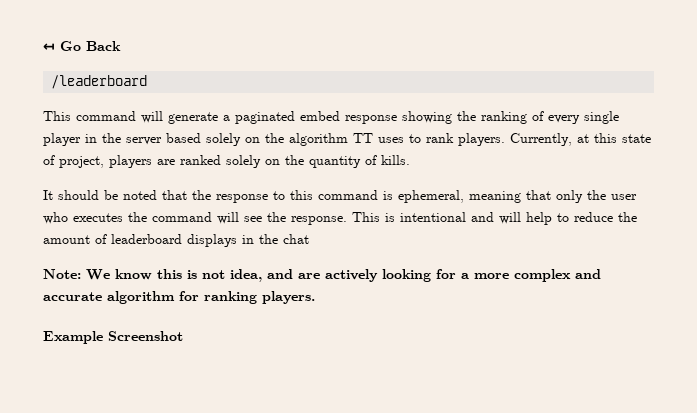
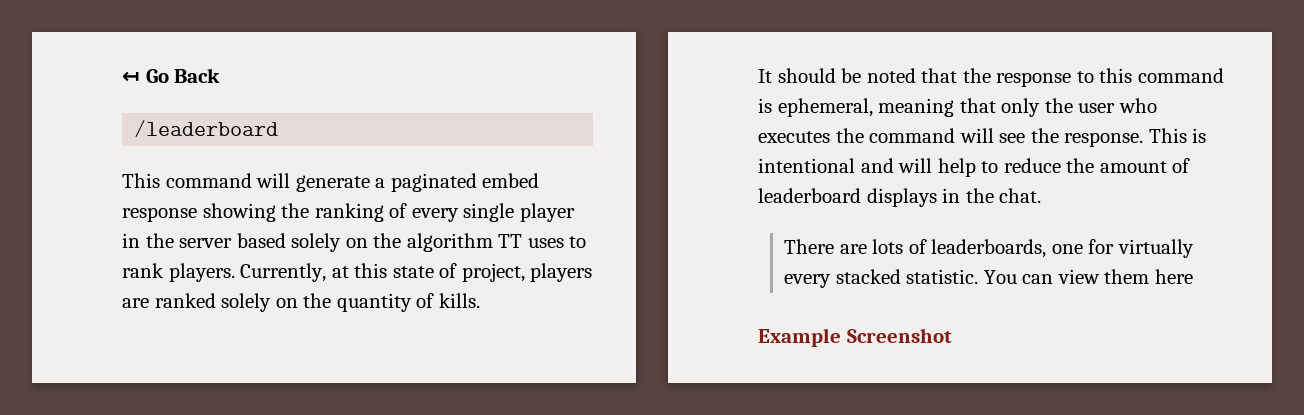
- This is intentional and will help to reduce the amount of leaderboard displays in the chat
- Note: We know this is not idea, and are actively looking for a more complex and accurate algorithm for ranking players.
+ This is intentional and will help to reduce the amount of leaderboard displays in the chat.
+ There are lots of leaderboards, one for virtually every stacked statistic. You can view them here

